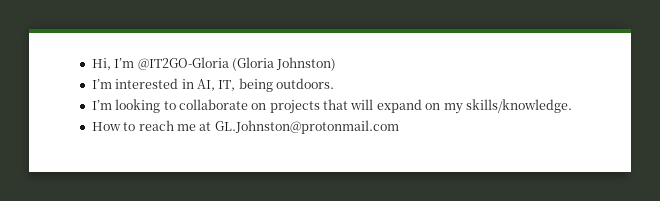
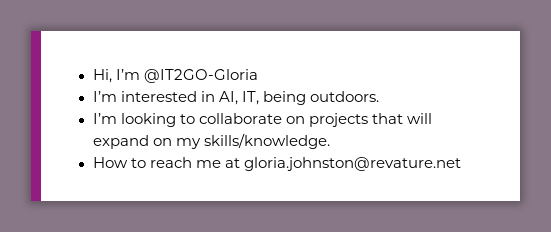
- Hi, I’m @IT2GO-Gloria (Gloria Johnston)
+ Hi, I’m @IT2GO-Gloria
- How to reach me at GL.Johnston@protonmail.com
+ How to reach me at gloria.johnston@revature.net

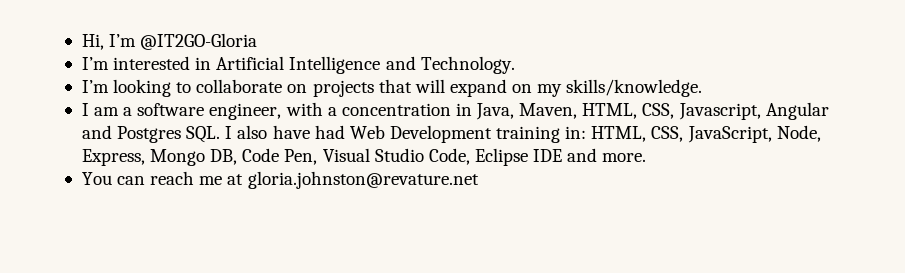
- I’m interested in AI, IT, being outdoors.
+ I’m interested in Artificial Intelligence and Technology.
- How to reach me at gloria.johnston@revature.net
+ I am a software engineer, with a concentration in Java, Maven, HTML, CSS, Javascript, Angular and Postgres SQL. I also have had Web Development training in: HTML, CSS, JavaScript, Node, Express, Mongo DB, Code Pen, Visual Studio Code, Eclipse IDE and more.
+ You can reach me at gloria.johnston@revature.net

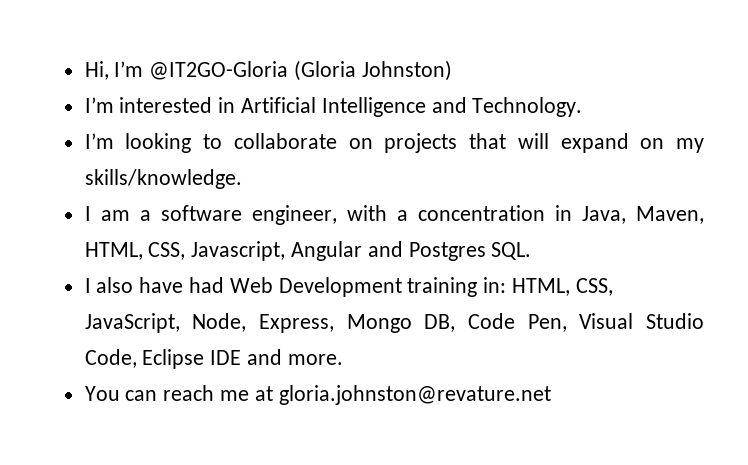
- Hi, I’m @IT2GO-Gloria
+ Hi, I’m @IT2GO-Gloria (Gloria Johnston)
- I am a software engineer, with a concentration in Java, Maven, HTML, CSS, Javascript, Angular and Postgres SQL. I also have had Web Development training in: HTML, CSS, JavaScript, Node, Express, Mongo DB, Code Pen, Visual Studio Code, Eclipse IDE and more.
+ I am a software engineer, with a concentration in Java, Maven, HTML, CSS, Javascript, Angular and Postgres SQL.
+ I also have had Web Development training in: HTML, CSS, JavaScript, Node, Express, Mongo DB, Code Pen, Visual Studio Code, Eclipse IDE and more.

